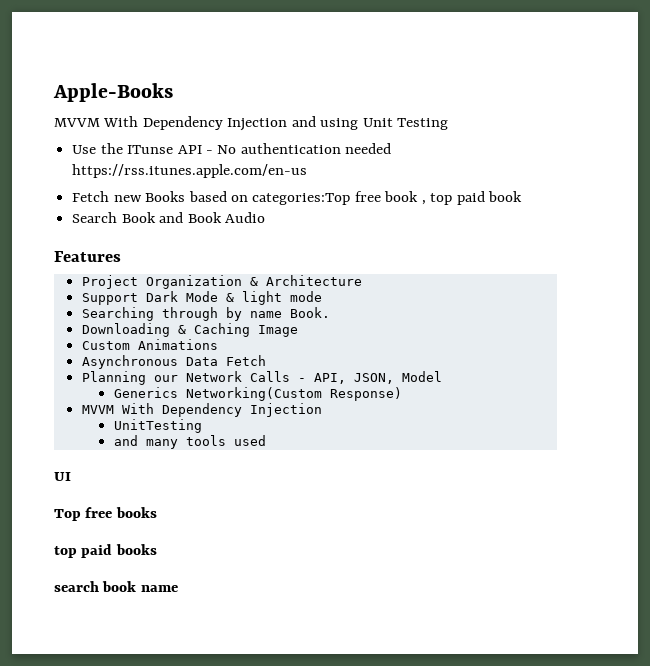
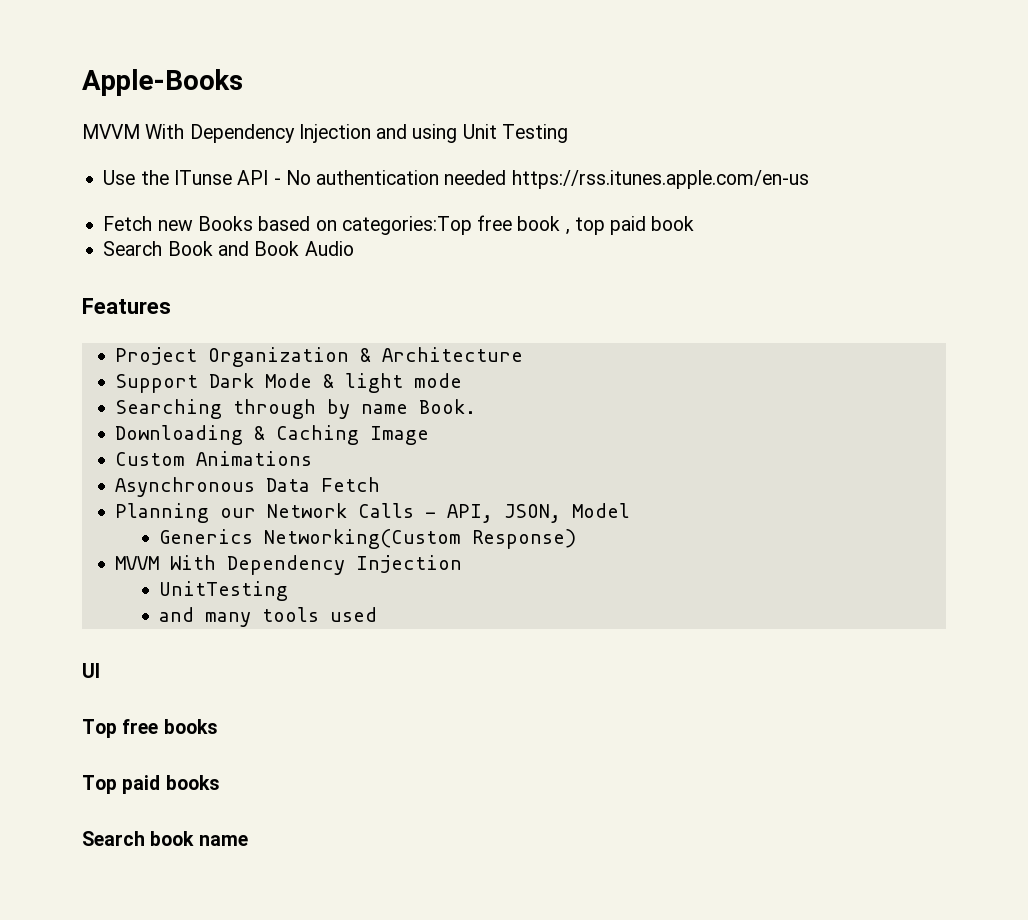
- top paid books
+ Top paid books
- search book name
+ Search book name

